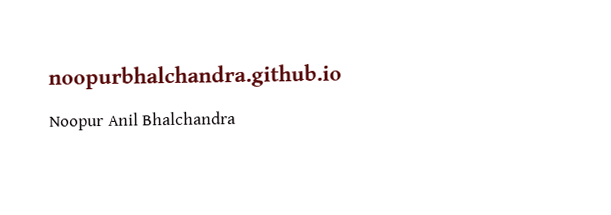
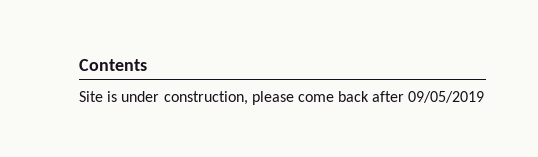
- noopurbhalchandra.github.io
- Noopur Anil Bhalchandra
+ Contents
+ Site is under construction, please come back after 09/05/2019

